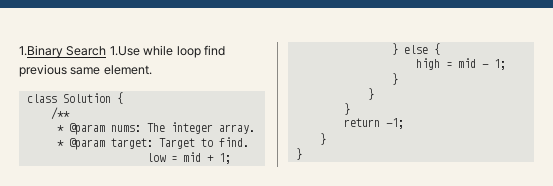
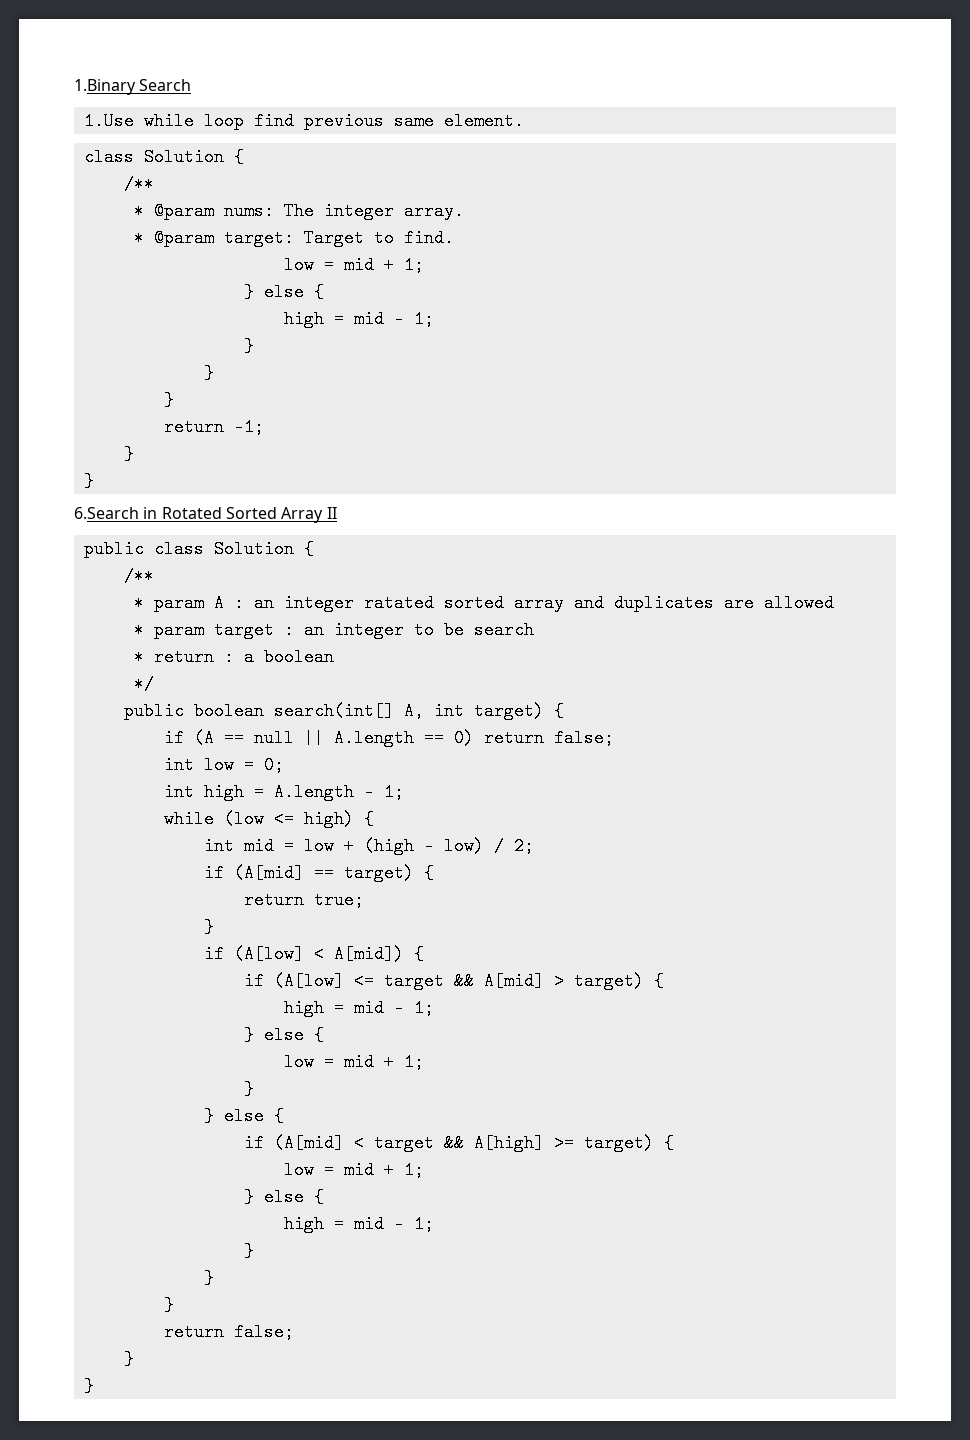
- 1.Binary Search 1.Use while loop find previous same element.
+ 1.Binary Search
+ 1.Use while loop find previous same element.
+ 6.Search in Rotated Sorted Array II
+ public class Solution {
+ /**
+ * param A : an integer ratated sorted array and duplicates are allowed
+ * param target : an integer to be search
+ * return : a boolean
+ */
+ public boolean search(int[] A, int target) {
+ if (A == null || A.length == 0) return false;
+ int low = 0;
+ int high = A.length - 1;
+ while (low <= high) {
+ int mid = low + (high - low) / 2;
+ if (A[mid] == target) {
+ return true;
+ }
+ if (A[low] < A[mid]) {
+ if (A[low] <= target && A[mid] > target) {
+ high = mid - 1;
+ } else {
+ low = mid + 1;
+ }
+ } else {
+ if (A[mid] < target && A[high] >= target) {
+ low = mid + 1;
+ } else {
+ high = mid - 1;
+ }
+ }
+ }
+ return false;
+ }
+ }

